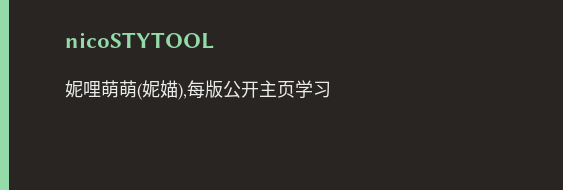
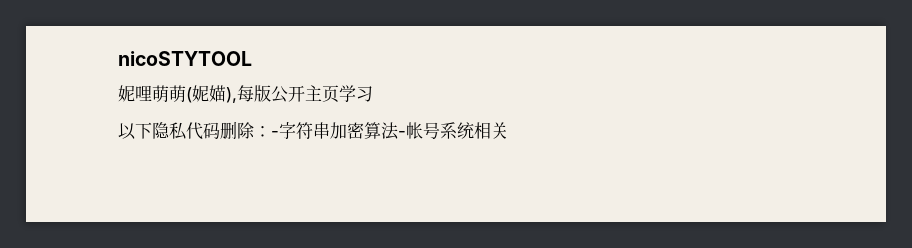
+ 以下隐私代码删除：-字符串加密算法-帐号系统相关

